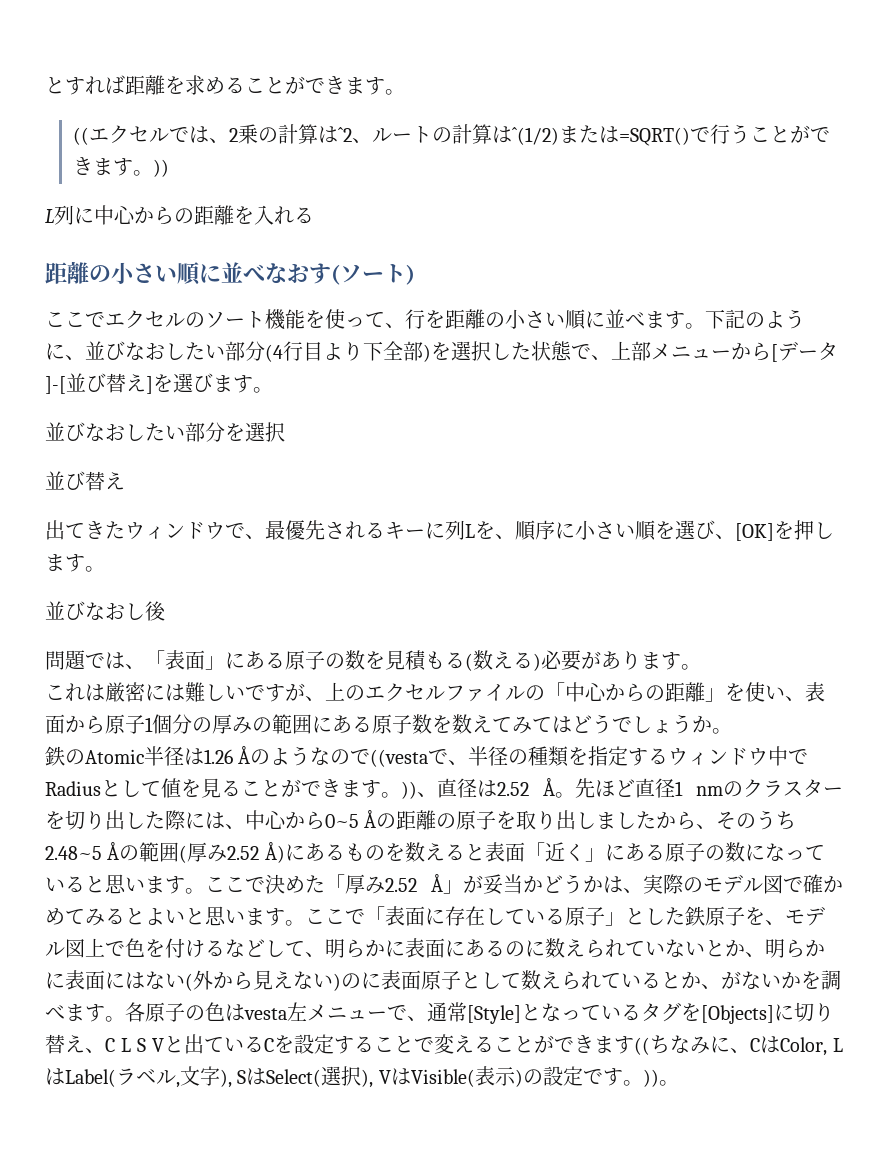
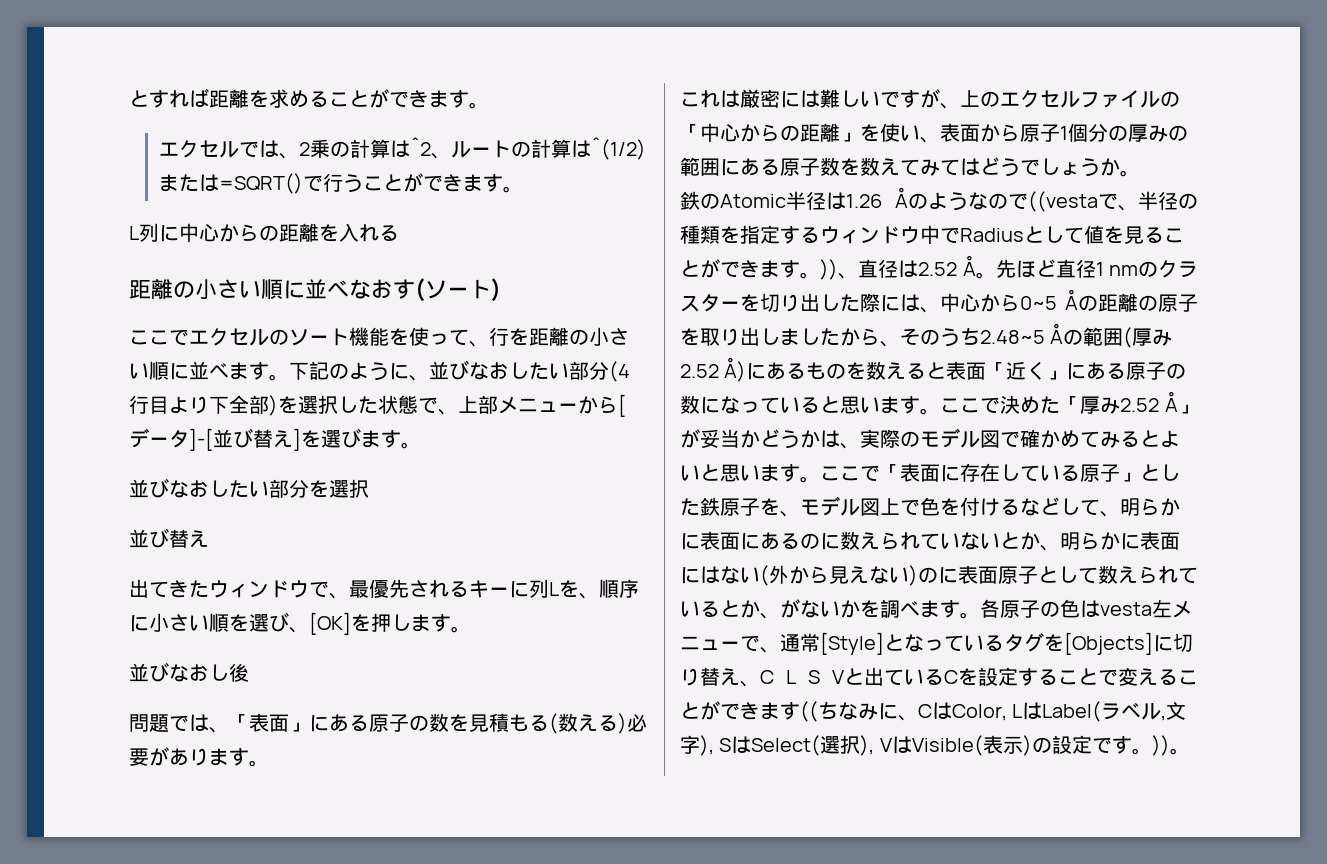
- ((エクセルでは、2乗の計算はˆ2、ルートの計算はˆ(1/2)または=SQRT()で行うことができます。))
+ エクセルでは、2乗の計算はˆ2、ルートの計算はˆ(1/2)または=SQRT()で行うことができます。

